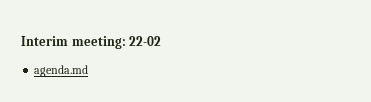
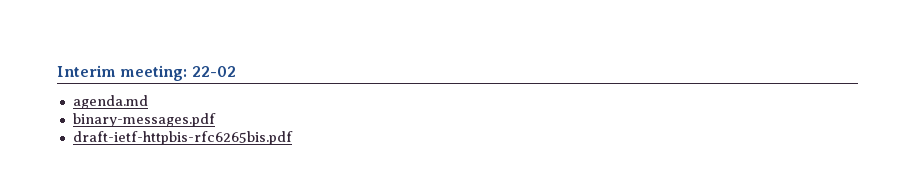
+ binary-messages.pdf
+ draft-ietf-httpbis-rfc6265bis.pdf

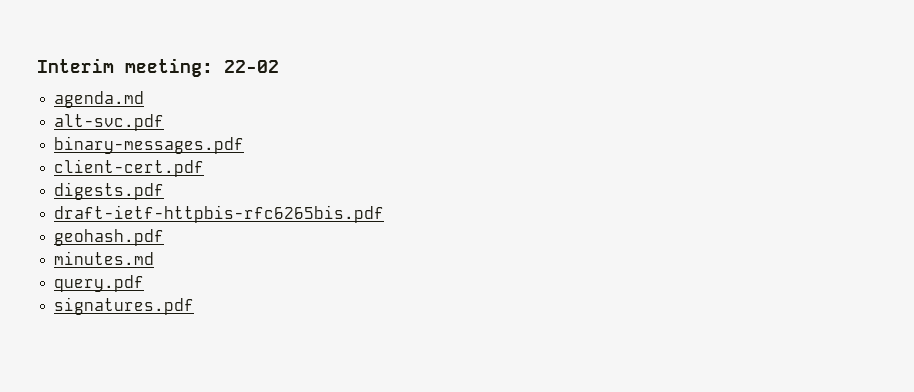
+ alt-svc.pdf
+ client-cert.pdf
+ digests.pdf
+ geohash.pdf
+ minutes.md
+ query.pdf
+ signatures.pdf

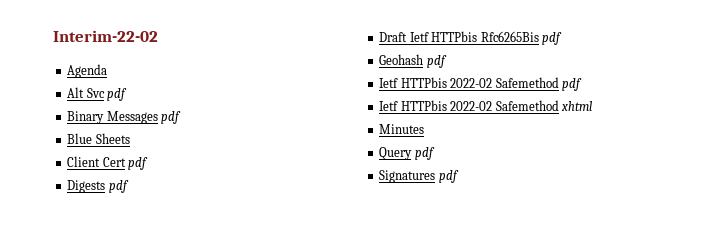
- Interim meeting: 22-02
- agenda.md
- alt-svc.pdf
- binary-messages.pdf
- client-cert.pdf
- digests.pdf
- draft-ietf-httpbis-rfc6265bis.pdf
- geohash.pdf
- minutes.md
- query.pdf
- signatures.pdf
+ Interim-22-02
+ Agenda
+ Alt Svc pdf
+ Binary Messages pdf
+ Blue Sheets
+ Client Cert pdf
+ Digests pdf
+ Draft Ietf HTTPbis Rfc6265Bis pdf
+ Geohash pdf
+ Ietf HTTPbis 2022-02 Safemethod pdf
+ Ietf HTTPbis 2022-02 Safemethod xhtml
+ Minutes
+ Query pdf
+ Signatures pdf

